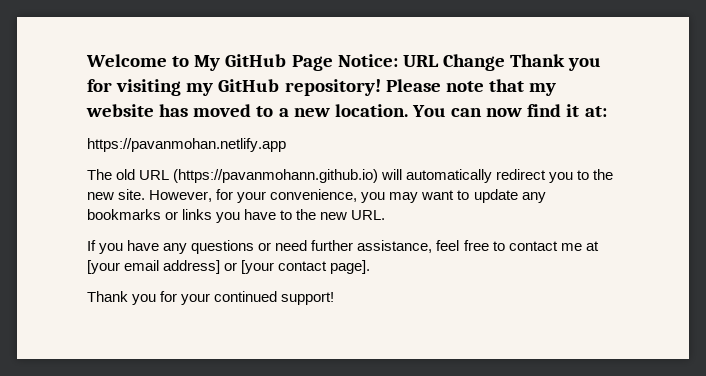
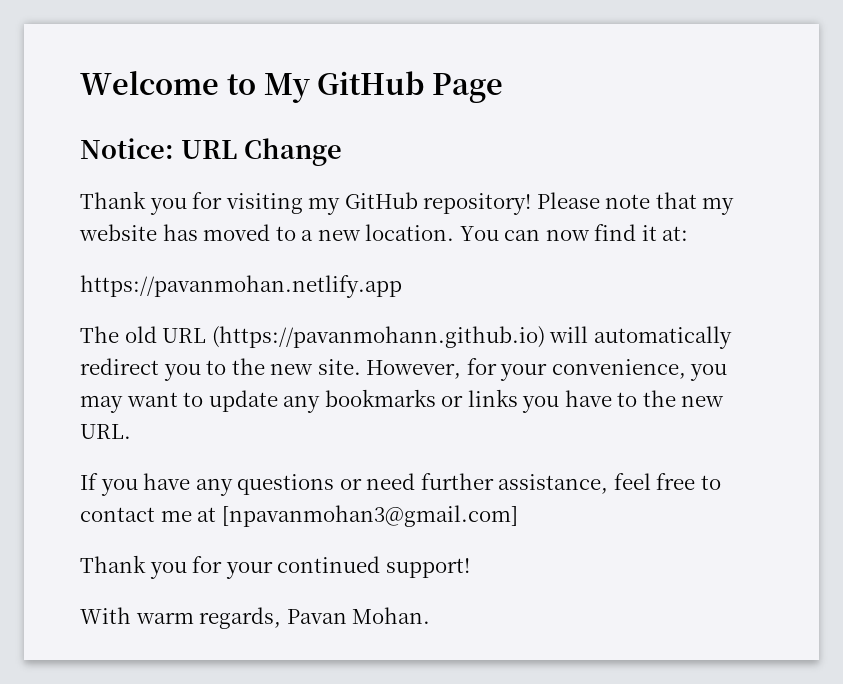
- Welcome to My GitHub Page Notice: URL Change Thank you for visiting my GitHub repository!
+ Welcome to My GitHub Page
+ Notice: URL Change
+ Thank you for visiting my GitHub repository!
- If you have any questions or need further assistance, feel free to contact me at [your email address] or [your contact page].
+ If you have any questions or need further assistance, feel free to contact me at [npavanmohan3@gmail.com]
+ With warm regards, Pavan Mohan.

